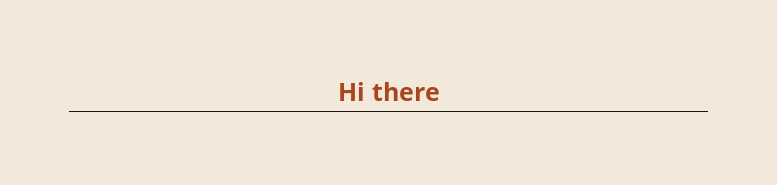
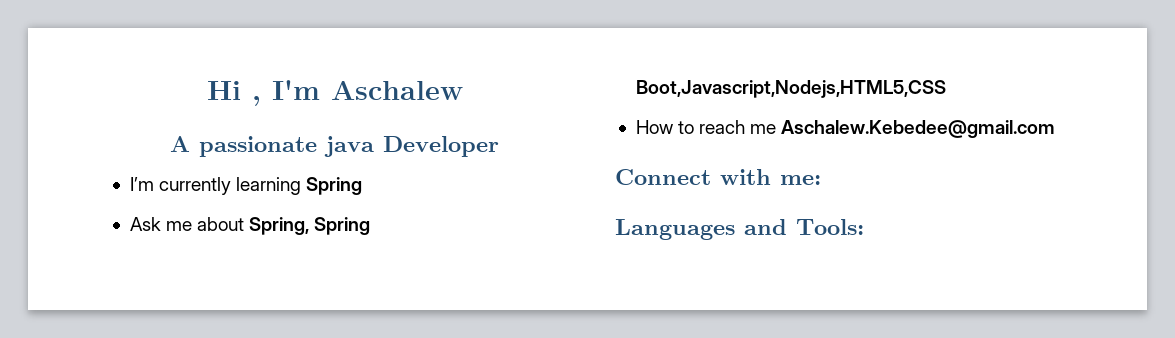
- Hi there
+ Hi , I'm Aschalew
+ A passionate java Developer
+ I’m currently learning Spring
+ Ask me about Spring, Spring Boot,Javascript,Nodejs,HTML5,CSS
+ How to reach me Aschalew.Kebedee@gmail.com
+ Connect with me:
+ Languages and Tools:

